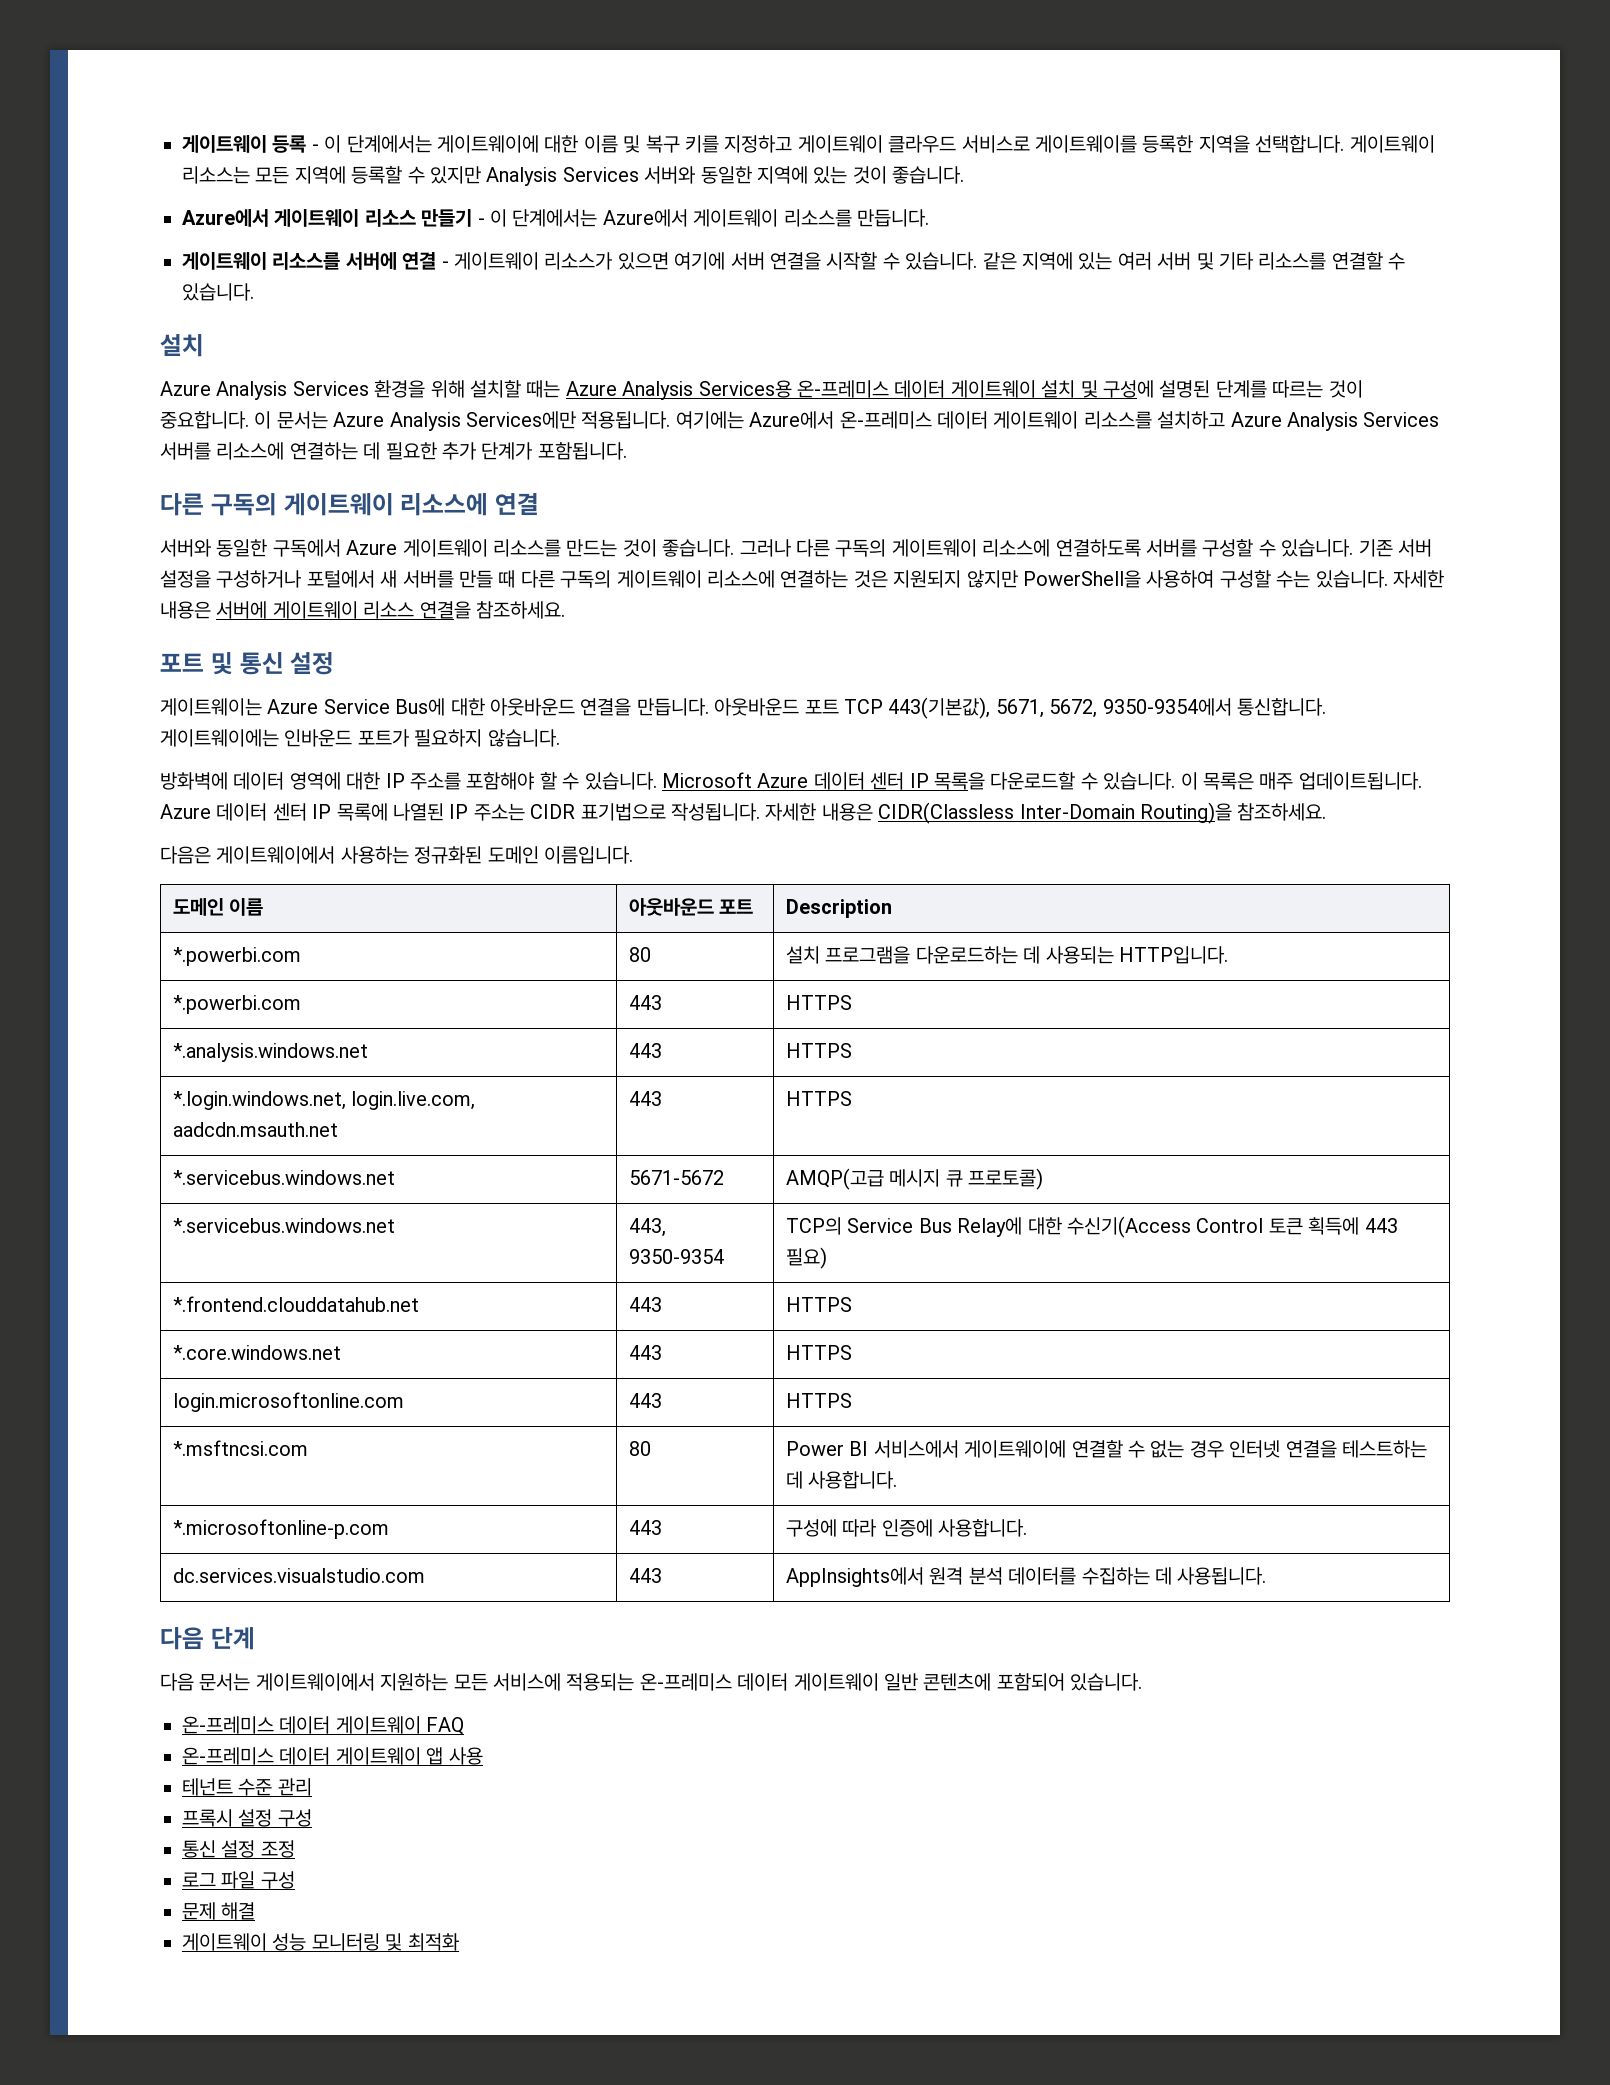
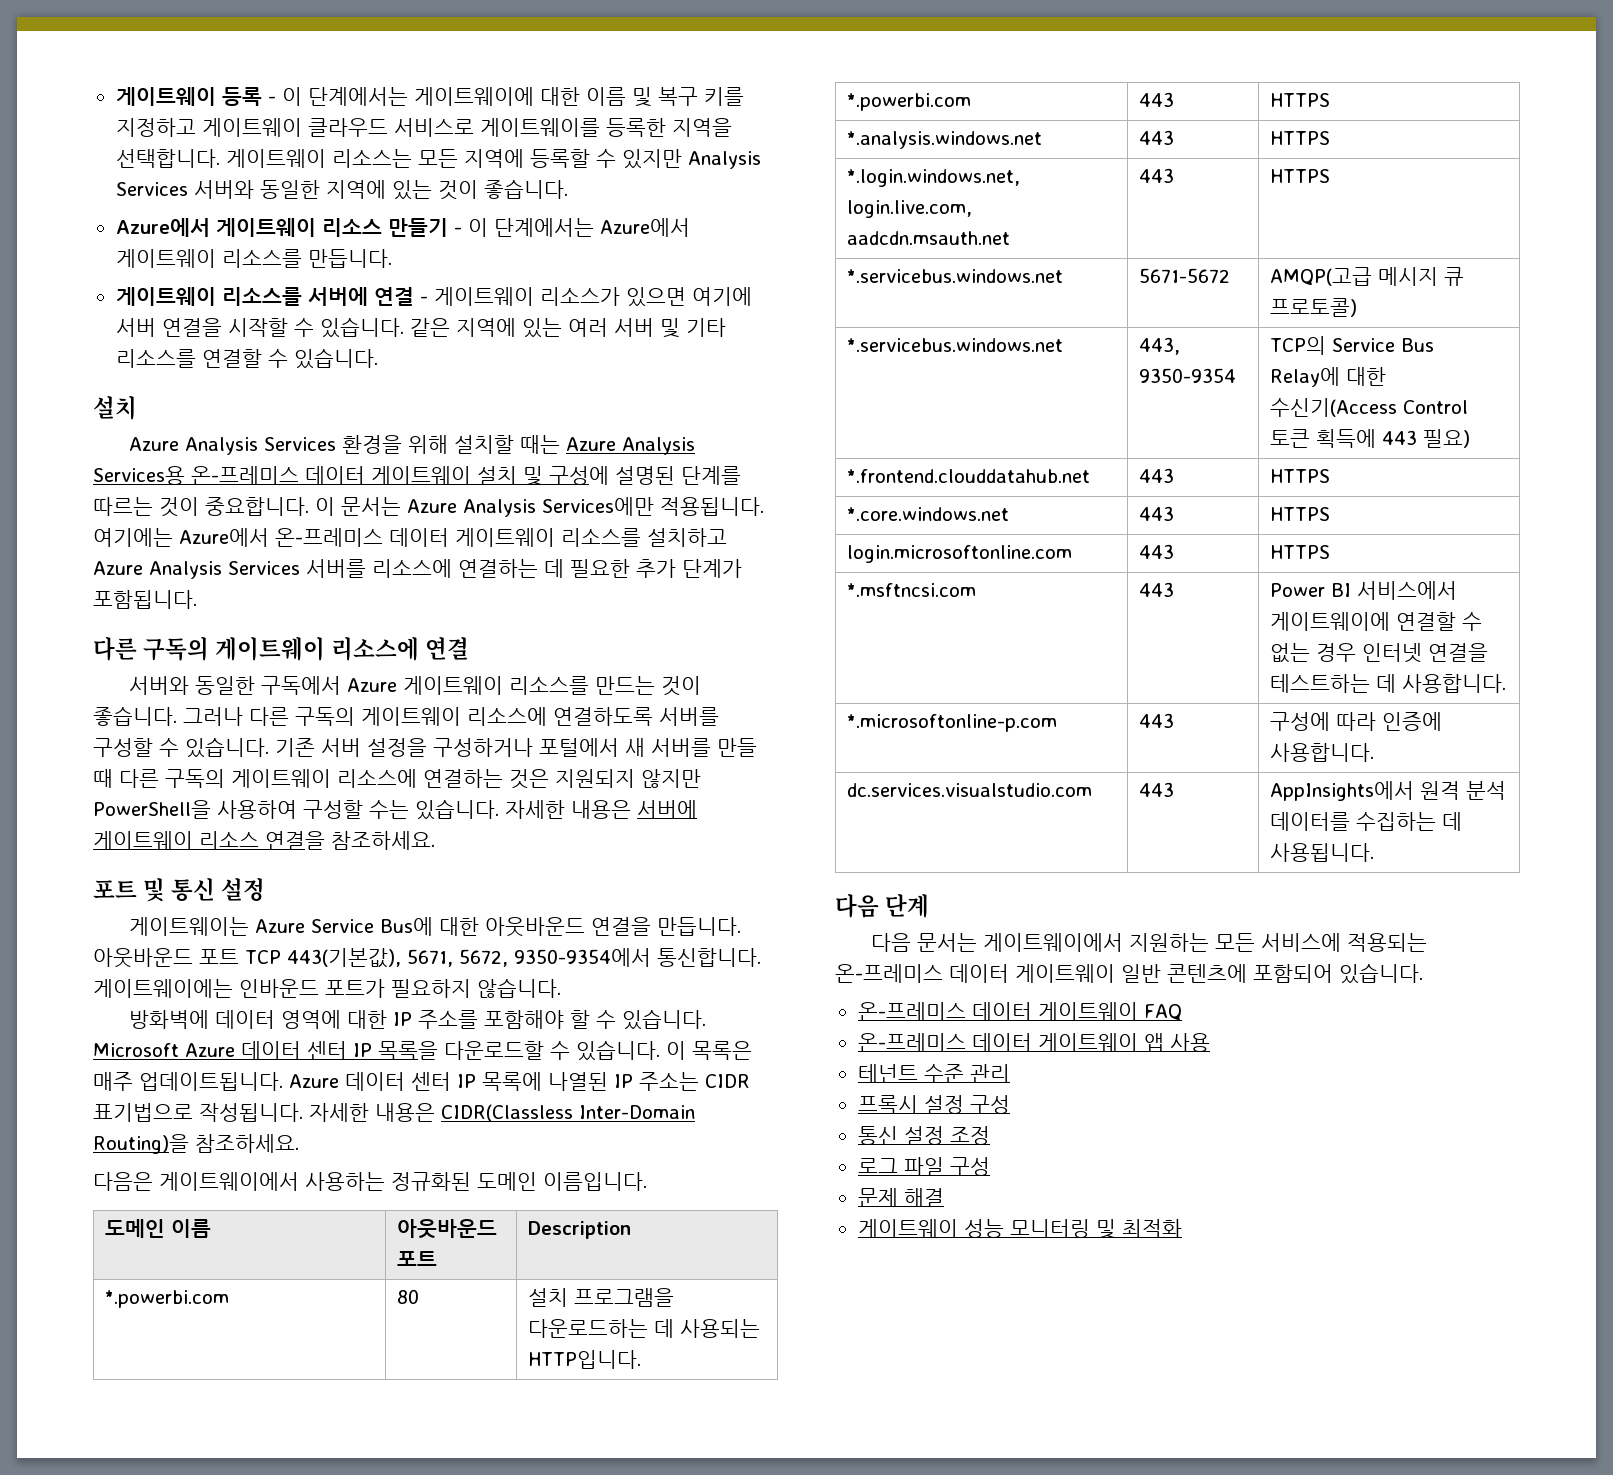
- *.msftncsi.com | 80 | Power BI 서비스에서 게이트웨이에 연결할 수 없는 경우 인터넷 연결을 테스트하는 데 사용합니다.
+ *.msftncsi.com | 443 | Power BI 서비스에서 게이트웨이에 연결할 수 없는 경우 인터넷 연결을 테스트하는 데 사용합니다.

